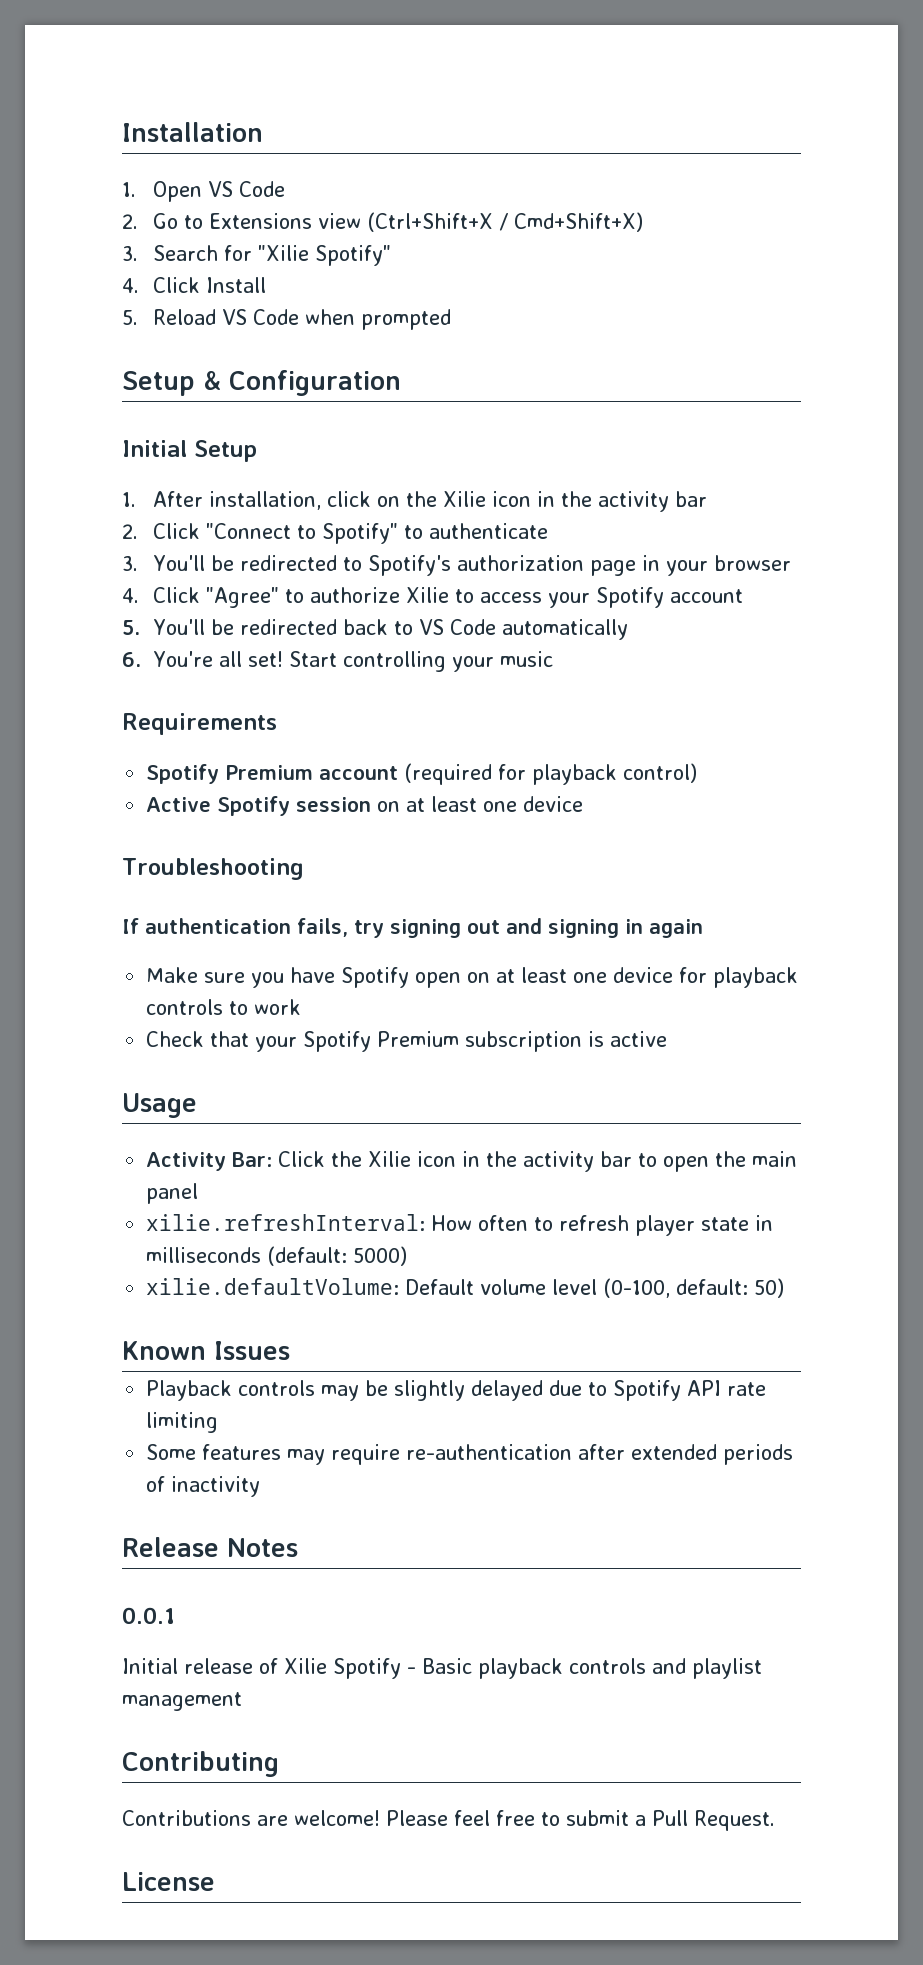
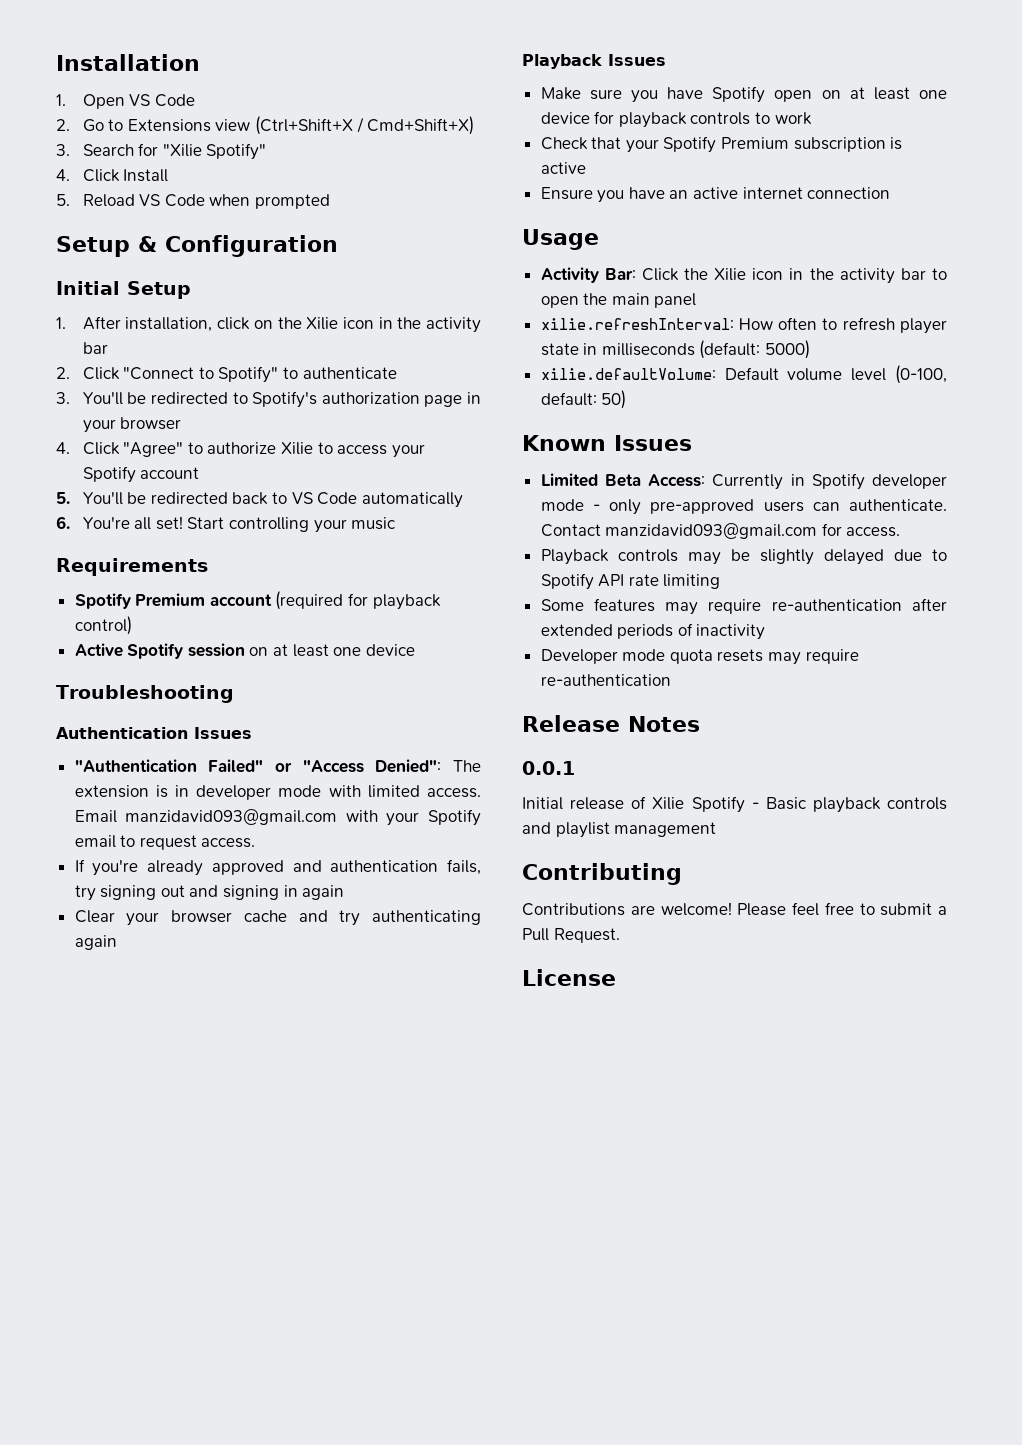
- If authentication fails, try signing out and signing in again
+ Authentication Issues
+ "Authentication Failed" or "Access Denied": The extension is in developer mode with limited access. Email manzidavid093@gmail.com with your Spotify email to request access.
+ If you're already approved and authentication fails, try signing out and signing in again
+ Clear your browser cache and try authenticating again
+ Playback Issues
+ Ensure you have an active internet connection
+ Limited Beta Access: Currently in Spotify developer mode - only pre-approved users can authenticate. Contact manzidavid093@gmail.com for access.
+ Developer mode quota resets may require re-authentication

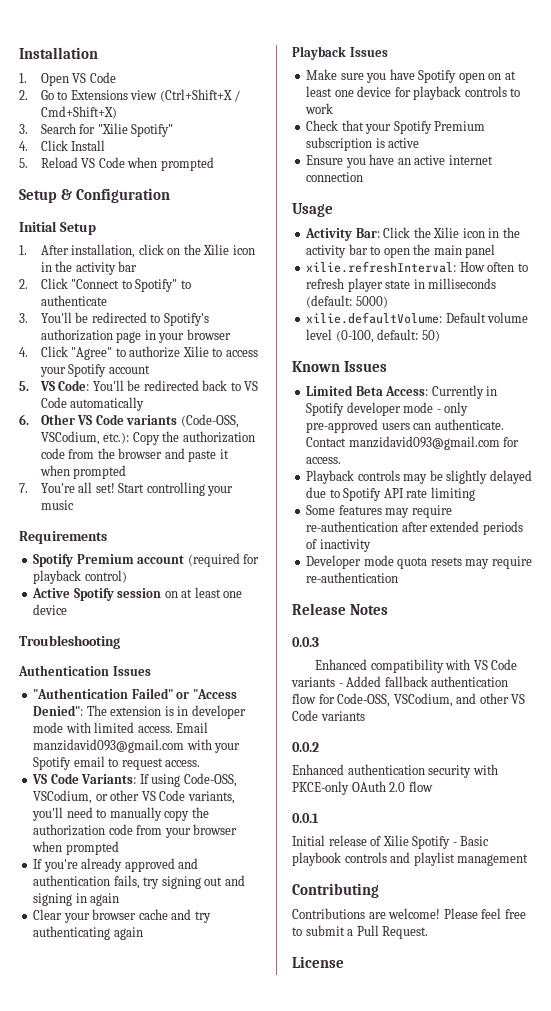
- 5. You'll be redirected back to VS Code automatically
+ 5. VS Code: You'll be redirected back to VS Code automatically
- 6. You're all set!
+ 6. Other VS Code variants (Code-OSS, VSCodium, etc.): Copy the authorization code from the browser and paste it when prompted
+ 7. You're all set!
+ VS Code Variants: If using Code-OSS, VSCodium, or other VS Code variants, you'll need to manually copy the authorization code from your browser when prompted
+ 0.0.3
+ Enhanced compatibility with VS Code variants - Added fallback authentication flow for Code-OSS, VSCodium, and other VS Code variants
+ 0.0.2
+ Enhanced authentication security with PKCE-only OAuth 2.0 flow
- Initial release of Xilie Spotify - Basic playback controls and playlist management
+ Initial release of Xilie Spotify - Basic playbook controls and playlist management

